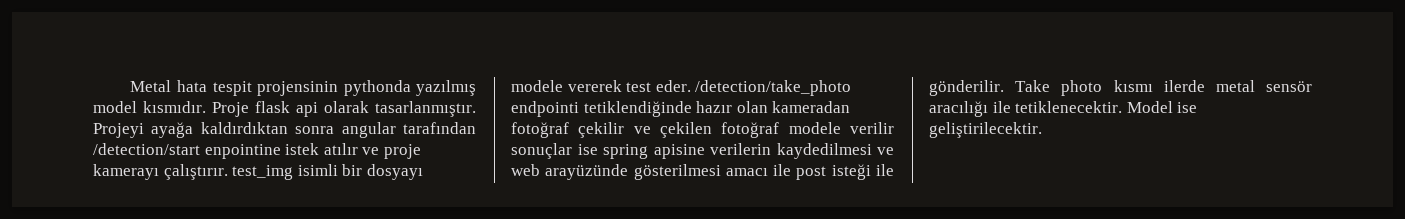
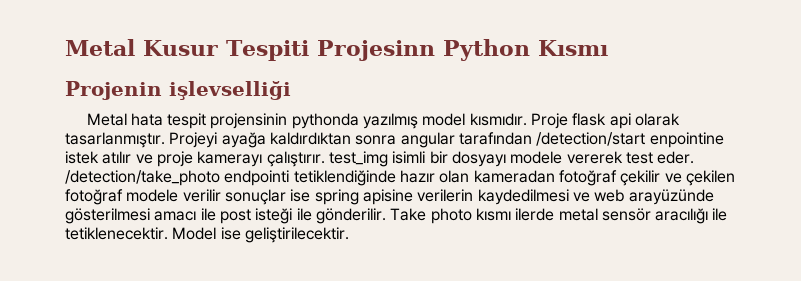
+ Metal Kusur Tespiti Projesinn Python Kısmı
+ Projenin işlevselliği

